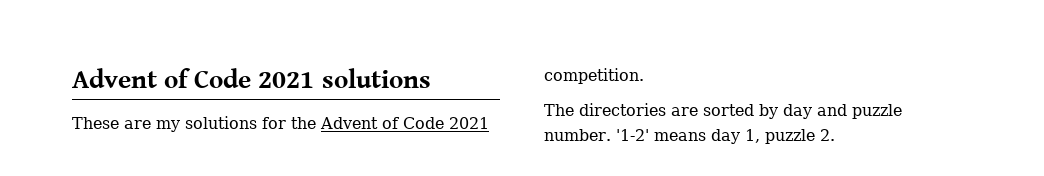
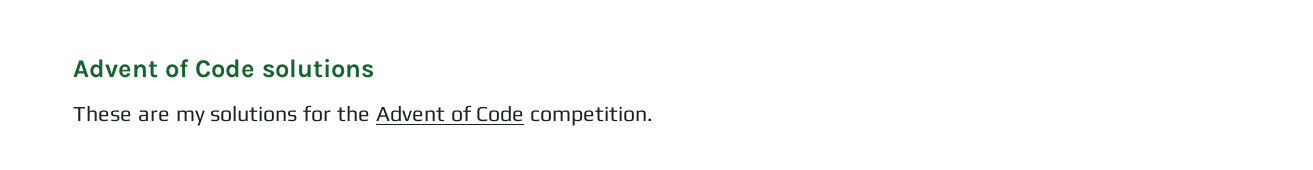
- Advent of Code 2021 solutions
+ Advent of Code solutions
- These are my solutions for the Advent of Code 2021 competition.
+ These are my solutions for the Advent of Code competition.
- The directories are sorted by day and puzzle number. '1-2' means day 1, puzzle 2.

